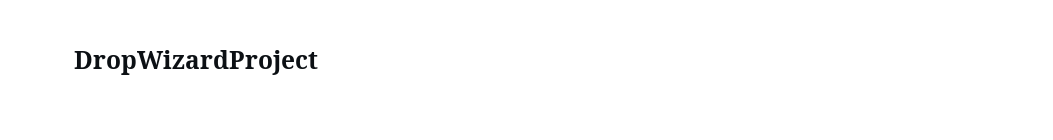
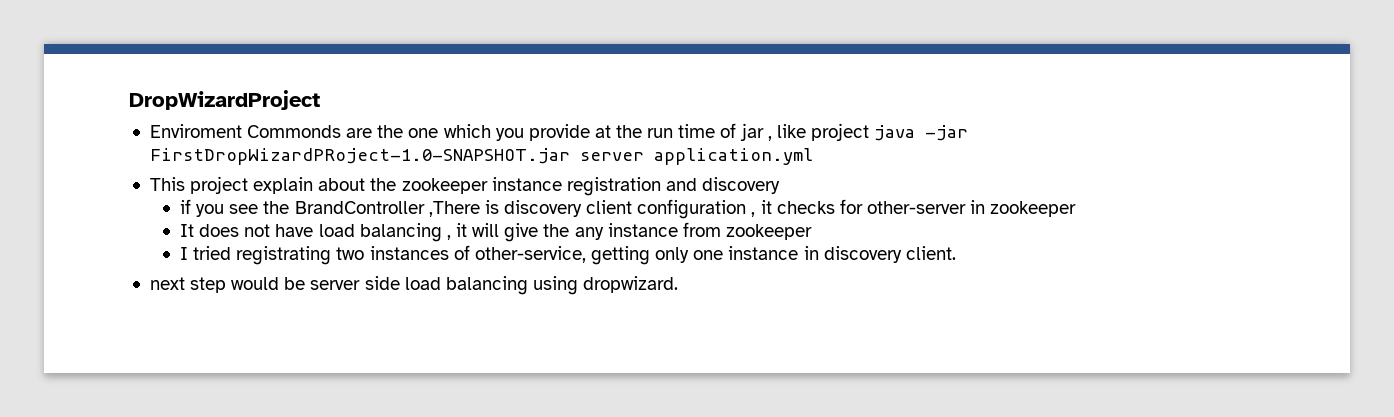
+ Enviroment Commonds are the one which you provide at the run time of jar , like project java -jar FirstDropWizardPRoject-1.0-SNAPSHOT.jar server application.yml
+ This project explain about the zookeeper instance registration and discovery
+ if you see the BrandController ,There is discovery client configuration , it checks for other-server in zookeeper
+ It does not have load balancing , it will give the any instance from zookeeper
+ I tried registrating two instances of other-service, getting only one instance in discovery client.
+ next step would be server side load balancing using dropwizard.

